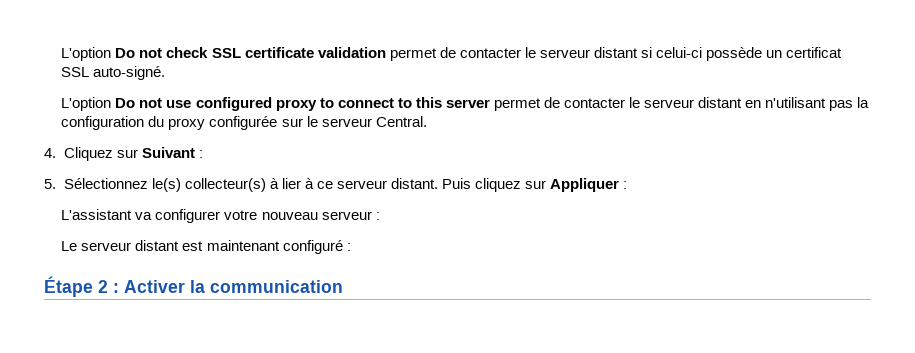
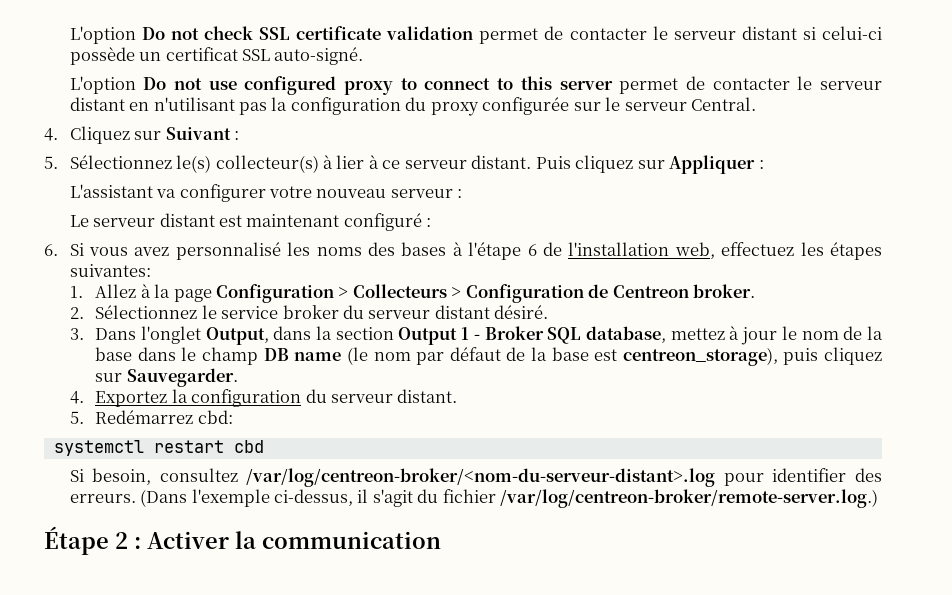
+ 6. Si vous avez personnalisé les noms des bases à l'étape 6 de l'installation web, effectuez les étapes suivantes:
+ 1. Allez à la page Configuration > Collecteurs > Configuration de Centreon broker.
+ 2. Sélectionnez le service broker du serveur distant désiré.
+ 3. Dans l'onglet Output, dans la section Output 1 - Broker SQL database, mettez à jour le nom de la base dans le champ DB name (le nom par défaut de la base est centreon_storage), puis cliquez sur Sauvegarder.
+ 4. Exportez la configuration du serveur distant.
+ 5. Redémarrez cbd:
+ systemctl restart cbd
+ Si besoin, consultez /var/log/centreon-broker/<nom-du-serveur-distant>.log pour identifier des erreurs. (Dans l'exemple ci-dessus, il s'agit du fichier /var/log/centreon-broker/remote-server.log.)

